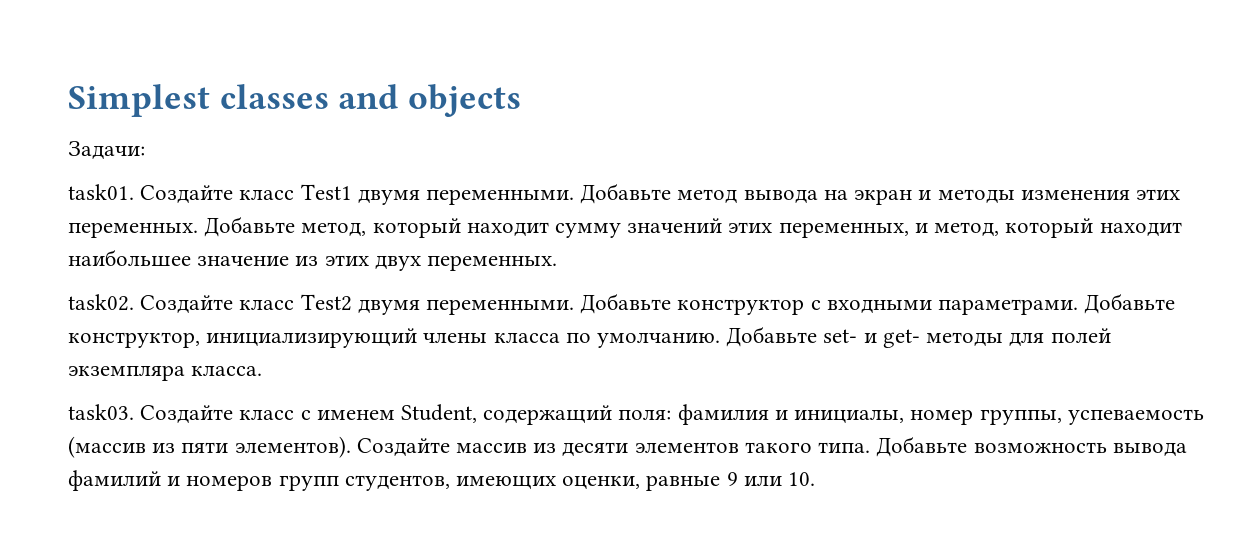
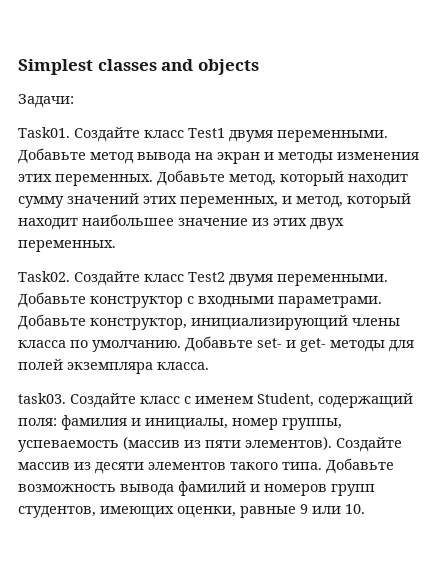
- task01.
+ Task01.
- task02.
+ Task02.

